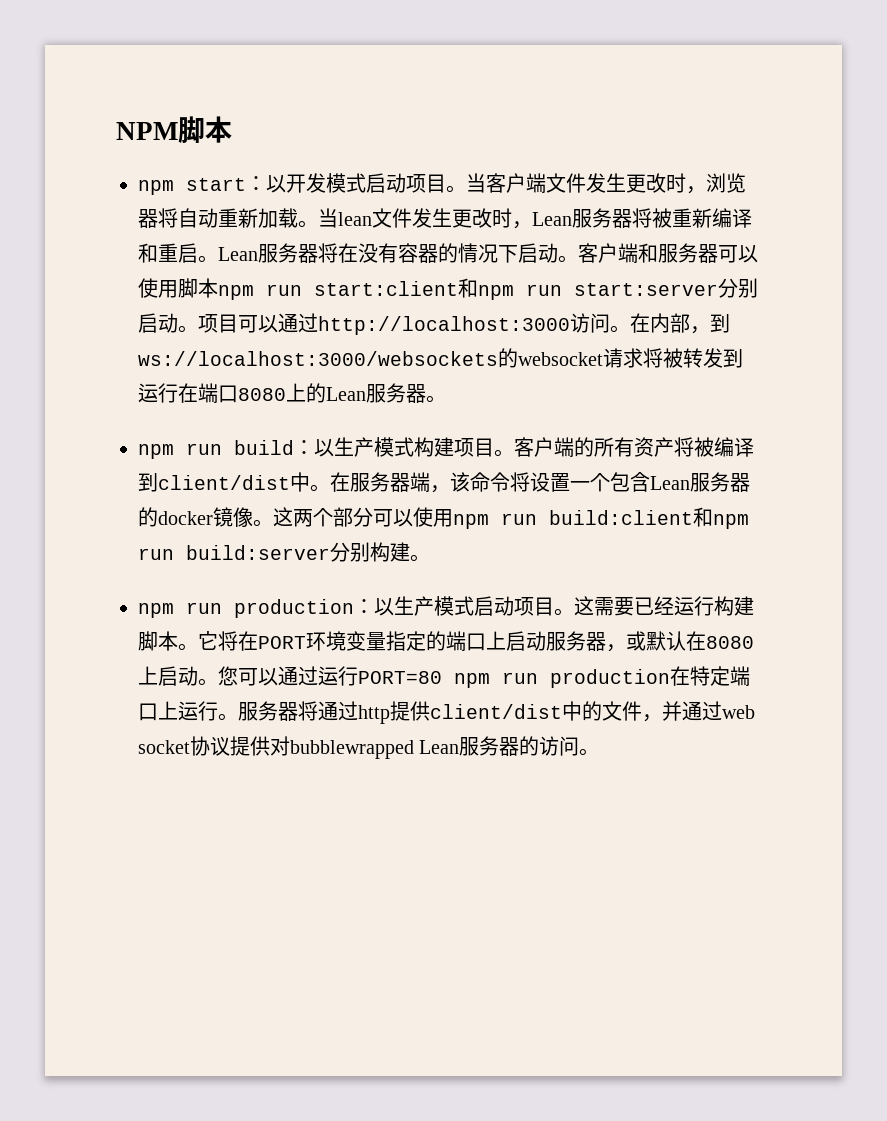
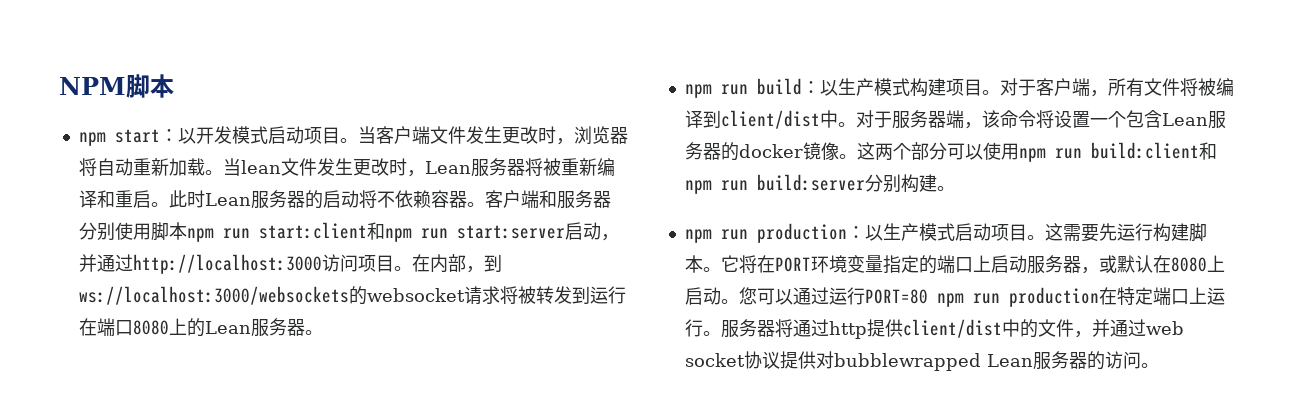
- Lean服务器将在没有容器的情况下启动。
+ 此时Lean服务器的启动将不依赖容器。
- 客户端和服务器可以使用脚本npm run start:client和npm run start:server分别启动。项目可以通过http://localhost:3000访问。
+ 客户端和服务器分别使用脚本npm run start:client和npm run start:server启动，并通过http://localhost:3000访问项目。
- 客户端的所有资产将被编译到client/dist中。
+ 对于客户端，所有文件将被编译到client/dist中。
- 在服务器端，该命令将设置一个包含Lean服务器的docker镜像。
+ 对于服务器端，该命令将设置一个包含Lean服务器的docker镜像。
- 这需要已经运行构建脚本。
+ 这需要先运行构建脚本。

